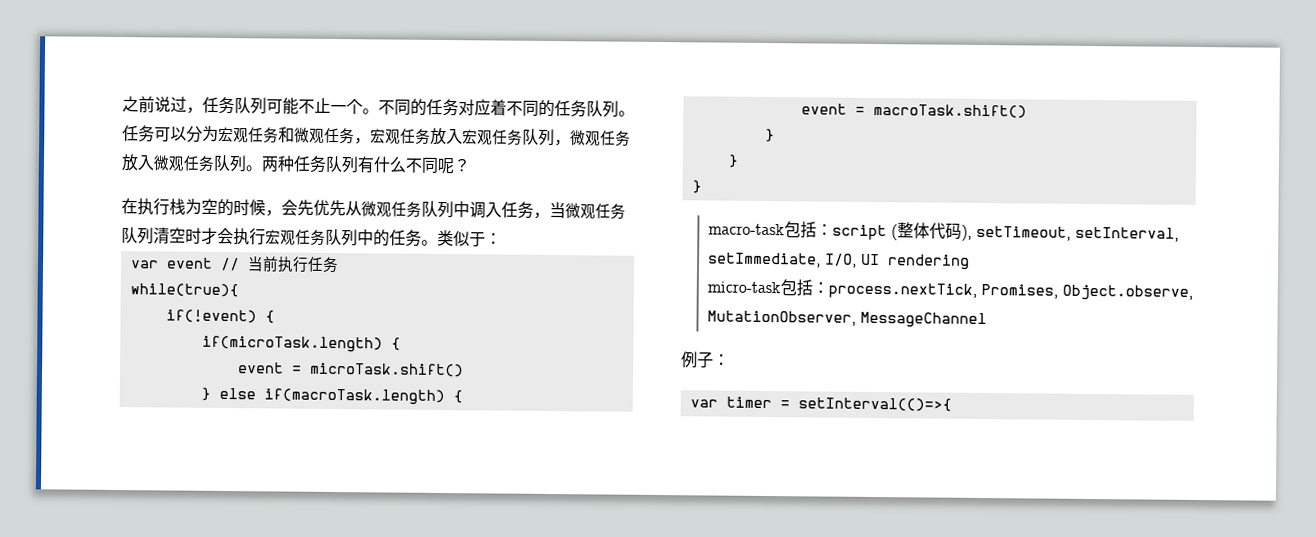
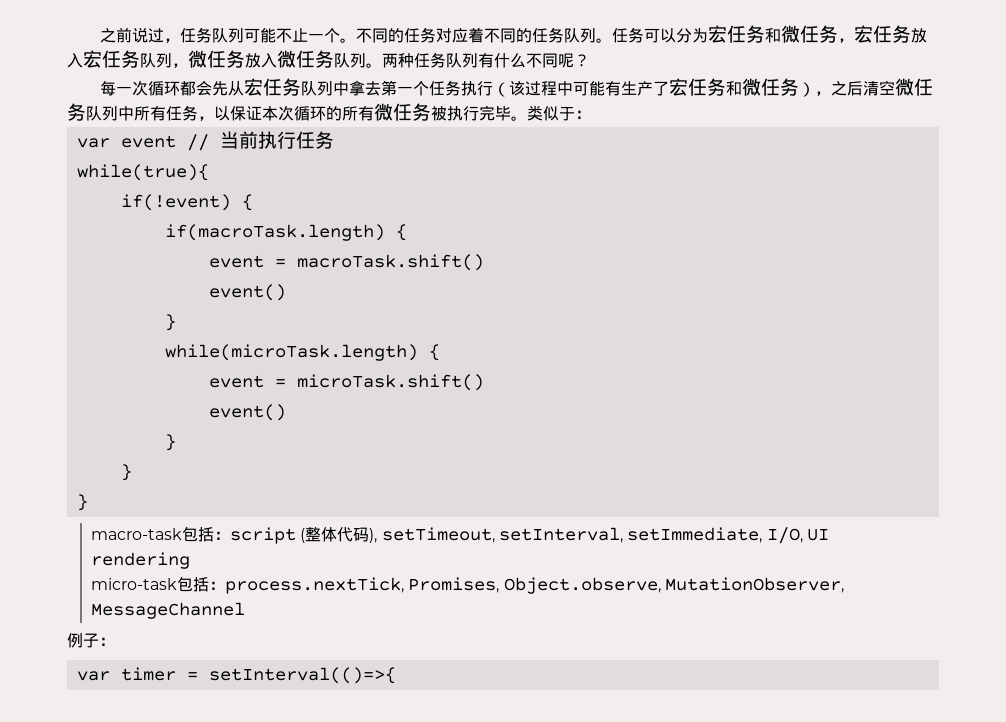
- 任务可以分为宏观任务和微观任务，宏观任务放入宏观任务队列，微观任务放入微观任务队列。
+ 任务可以分为宏任务和微任务，宏任务放入宏任务队列，微任务放入微任务队列。
- 在执行栈为空的时候，会先优先从微观任务队列中调入任务，当微观任务队列清空时才会执行宏观任务队列中的任务。
+ 每一次循环都会先从宏任务队列中拿去第一个任务执行（该过程中可能有生产了宏任务和微任务），之后清空微任务队列中所有任务，以保证本次循环的所有微任务被执行完毕。
- if(microTask.length) {
+ if(macroTask.length) {
+ event = macroTask.shift()
+ event()
+ }
+ while(microTask.length) {
  event = microTask.shift()
- } else if(macroTask.length) {
- event = macroTask.shift()
+ event()

